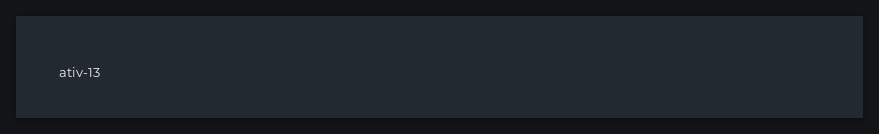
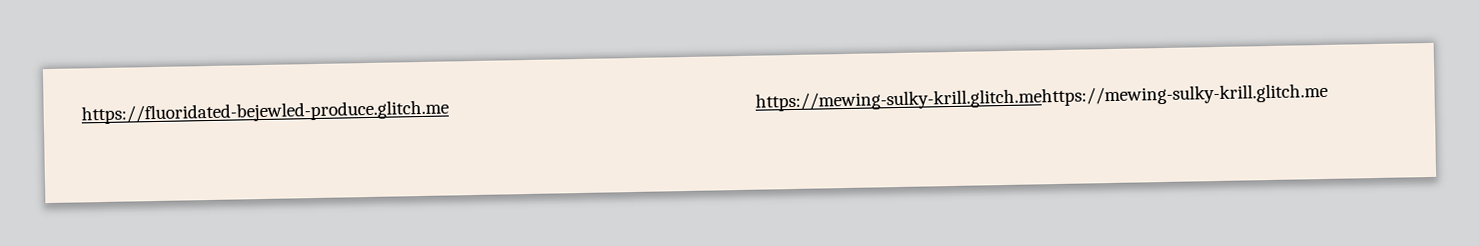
- ativ-13
+ https://fluoridated-bejewled-produce.glitch.me https://mewing-sulky-krill.glitch.mehttps://mewing-sulky-krill.glitch.me

